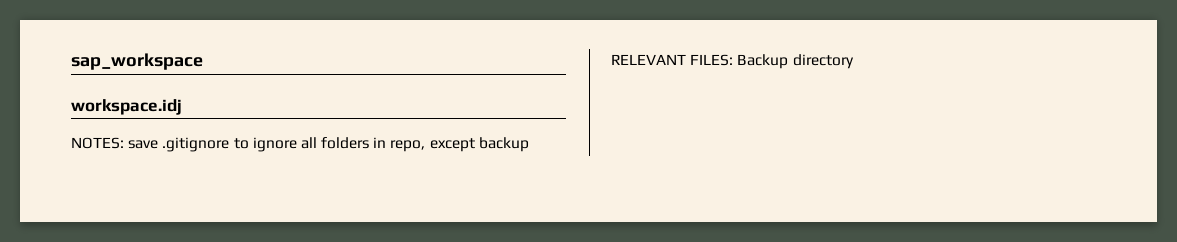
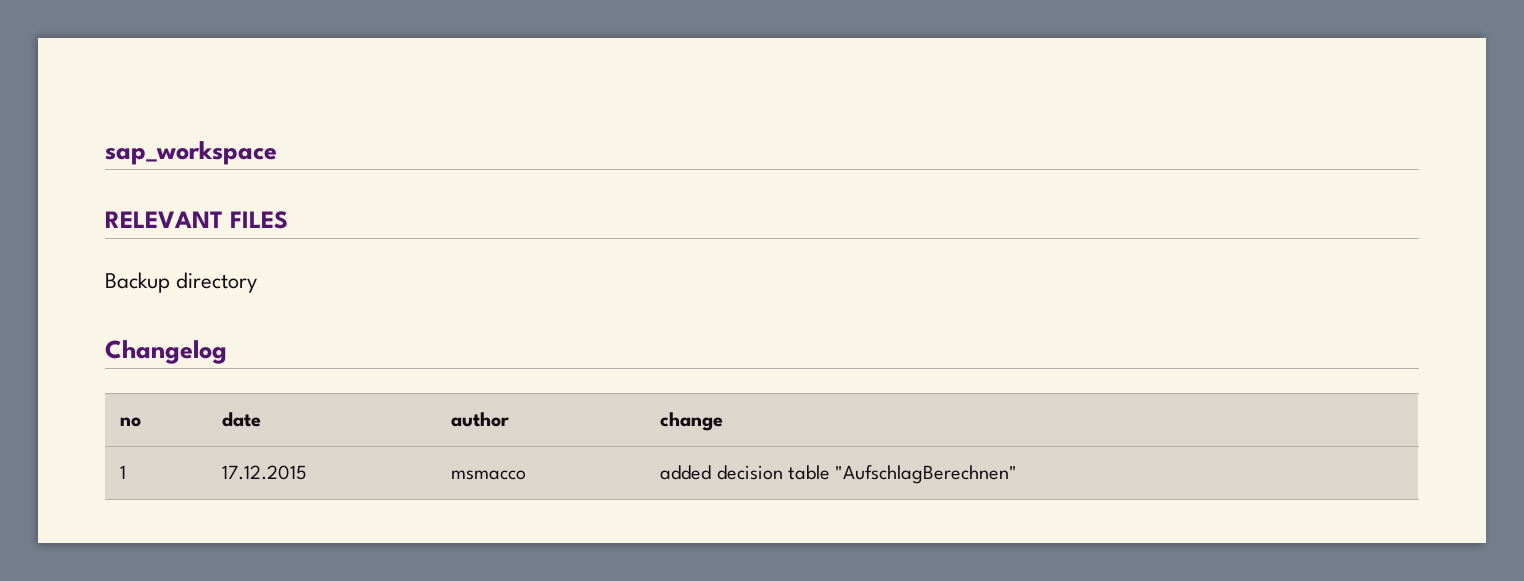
- workspace.idj
- NOTES: save .gitignore to ignore all folders in repo, except backup RELEVANT FILES: Backup directory
+ RELEVANT FILES
+ Backup directory
+ Changelog
+ no | date | author | change
+ 1 | 17.12.2015 | msmacco | added decision table "AufschlagBerechnen"

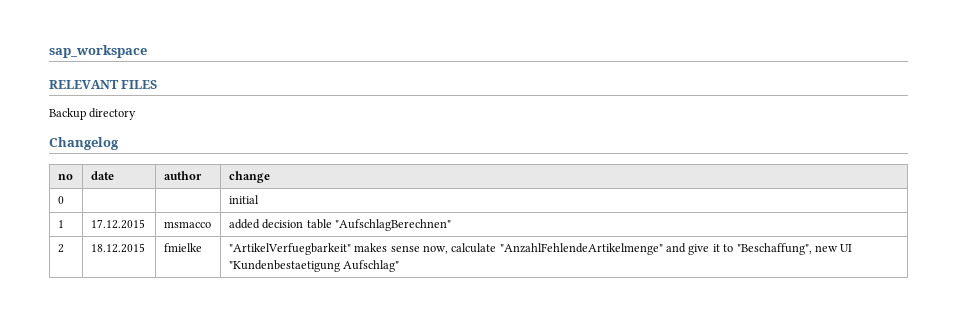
+ 0 | | | initial
+ 2 | 18.12.2015 | fmielke | "ArtikelVerfuegbarkeit" makes sense now, calculate "AnzahlFehlendeArtikelmenge" and give it to "Beschaffung", new UI "Kundenbestaetigung Aufschlag"

